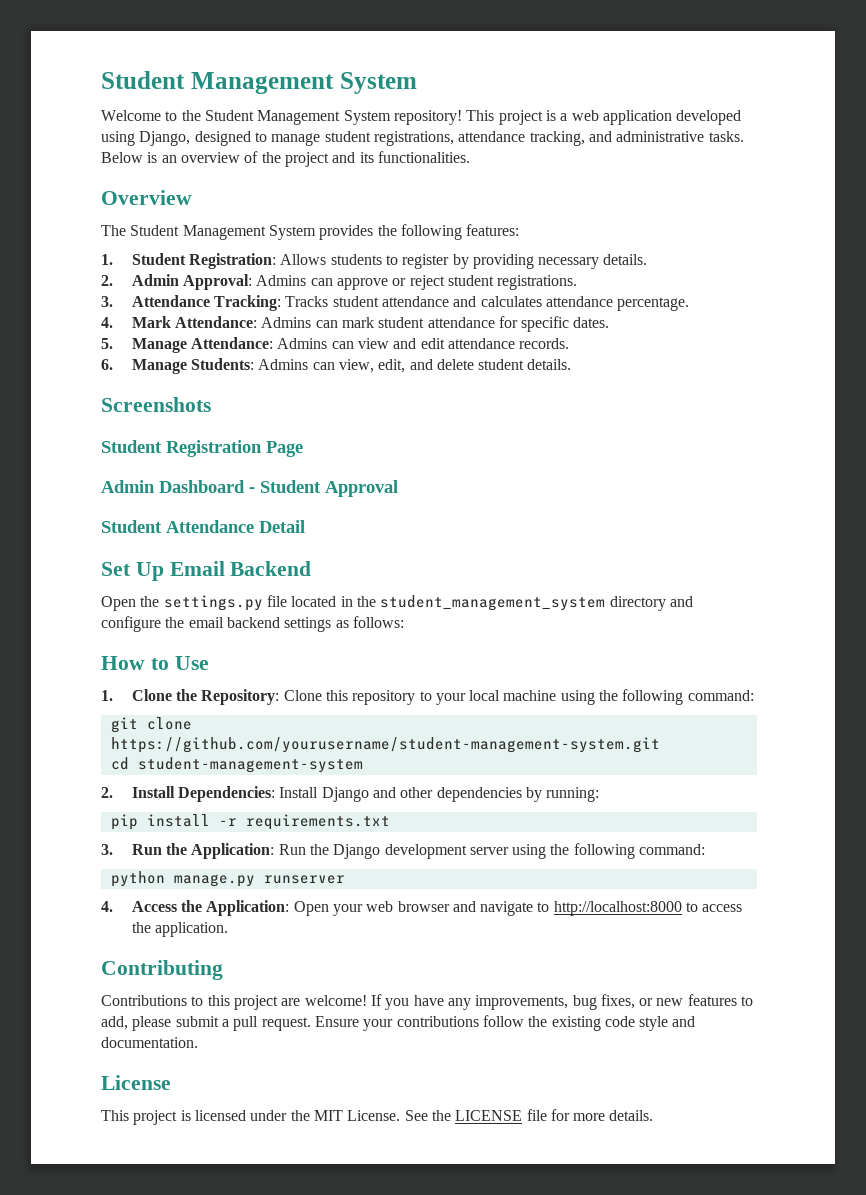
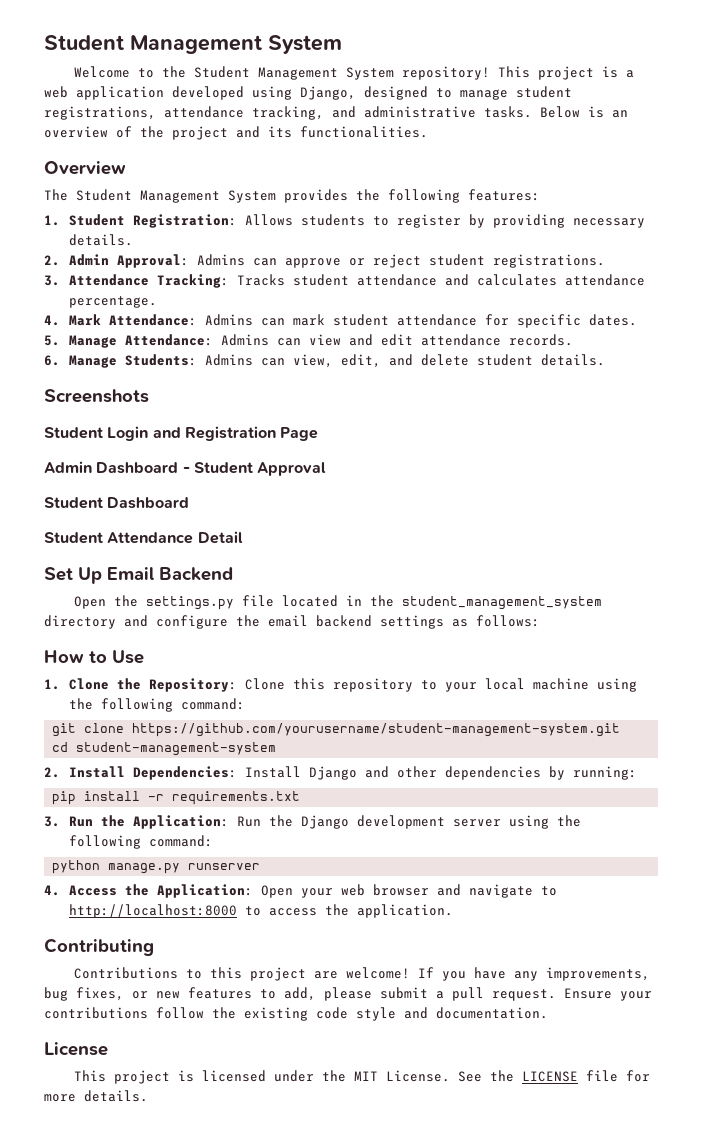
- Student Registration Page
+ Student Login and Registration Page
+ Student Dashboard

